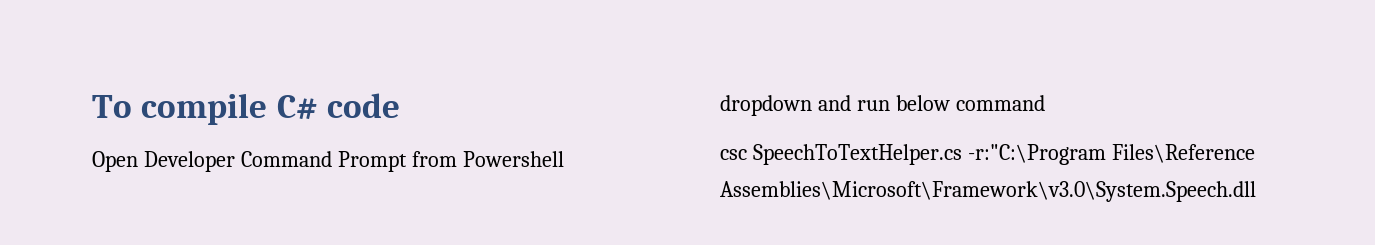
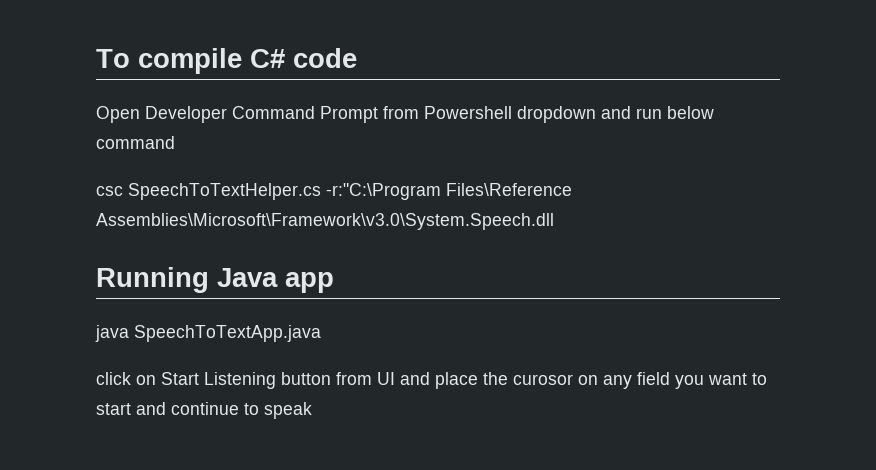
+ Running Java app
+ java SpeechToTextApp.java
+ click on Start Listening button from UI and place the curosor on any field you want to start and continue to speak

